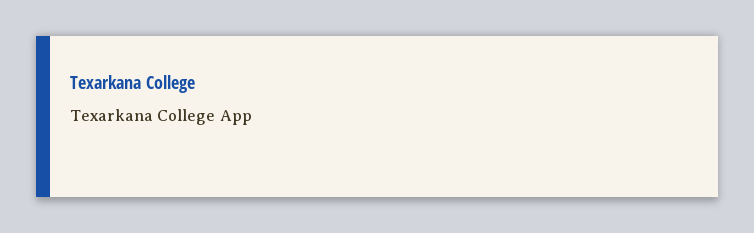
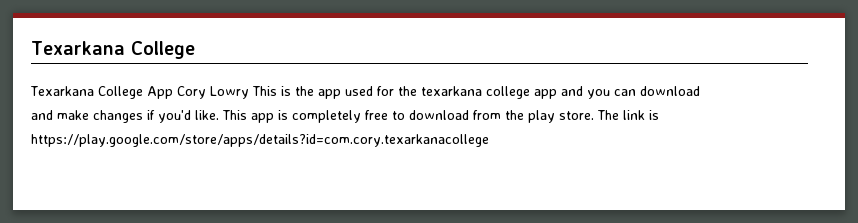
- Texarkana College App
+ Texarkana College App Cory Lowry This is the app used for the texarkana college app and you can download
+ and make changes if you'd like. This app is completely free to download from the play store. The link is https://play.google.com/store/apps/details?id=com.cory.texarkanacollege

